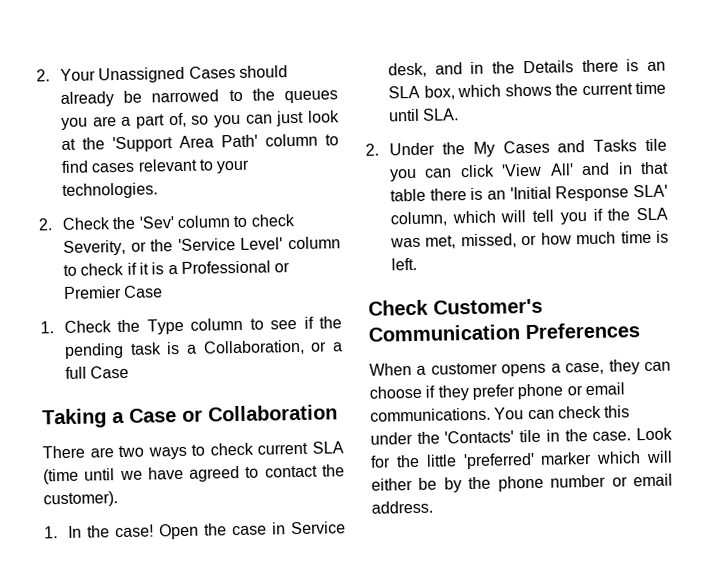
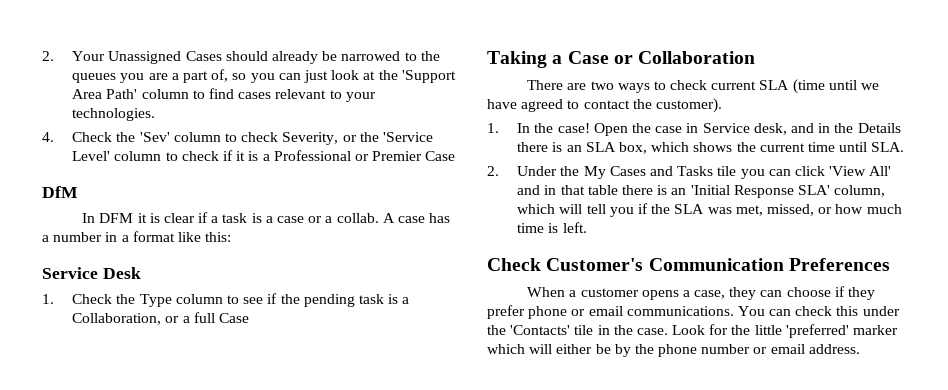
- 2. Check the 'Sev' column to check Severity, or the 'Service Level' column to check if it is a Professional or Premier Case
+ 4. Check the 'Sev' column to check Severity, or the 'Service Level' column to check if it is a Professional or Premier Case
+ DfM
+ In DFM it is clear if a task is a case or a collab. A case has a number in a format like this:
+ Service Desk

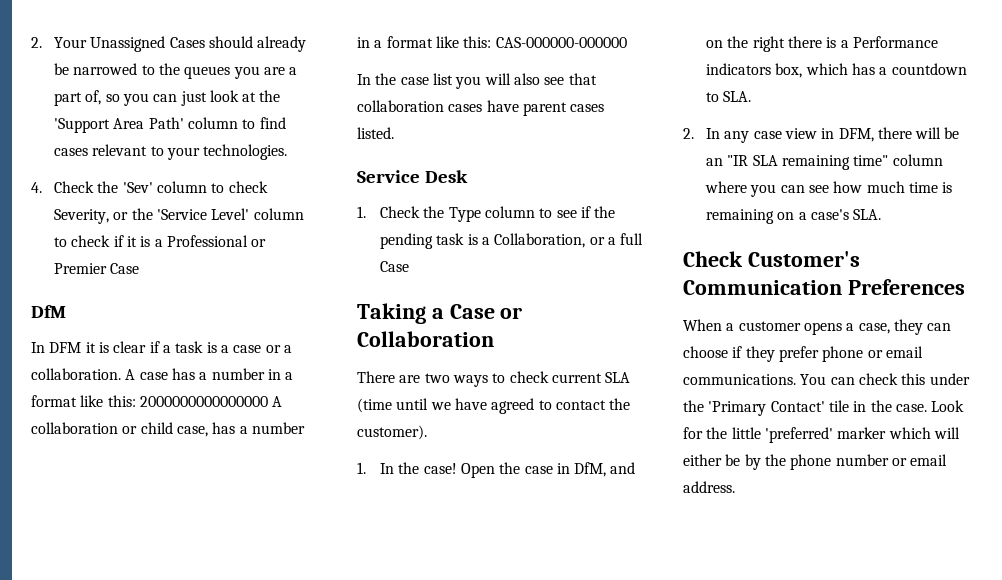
- In DFM it is clear if a task is a case or a collab.
+ In DFM it is clear if a task is a case or a collaboration.
- A case has a number in a format like this:
+ A case has a number in a format like this: 2000000000000000 A collaboration or child case, has a number in a format like this: CAS-000000-000000
+ In the case list you will also see that collaboration cases have parent cases listed.
- Open the case in Service desk, and in the Details there is an SLA box, which shows the current time until SLA.
- 2. Under the My Cases and Tasks tile you can click 'View All' and in that table there is an 'Initial Response SLA' column, which will tell you if the SLA was met, missed, or how much time is left.
+ Open the case in DfM, and on the right there is a Performance indicators box, which has a countdown to SLA.
+ 2. In any case view in DFM, there will be an "IR SLA remaining time" column where you can see how much time is remaining on a case's SLA.
- You can check this under the 'Contacts' tile in the case.
+ You can check this under the 'Primary Contact' tile in the case.

